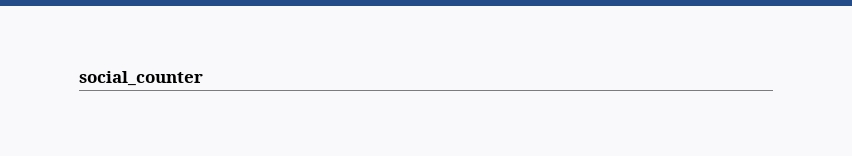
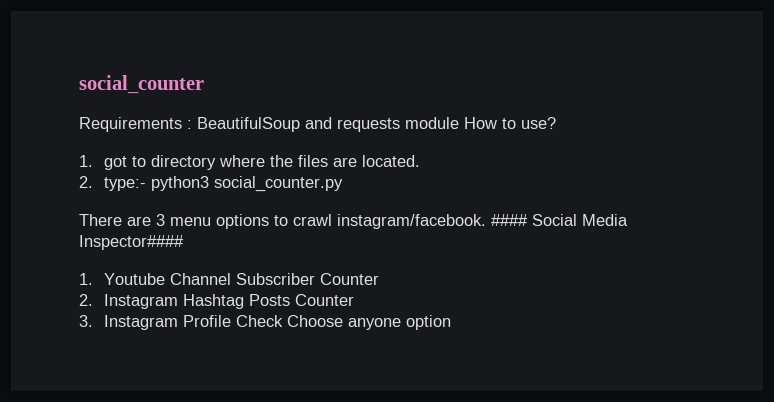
+ Requirements : BeautifulSoup and requests module How to use?
+ 1. got to directory where the files are located.
+ 2. type:- python3 social_counter.py
+ There are 3 menu options to crawl instagram/facebook. #### Social Media Inspector####
+ 1. Youtube Channel Subscriber Counter
+ 2. Instagram Hashtag Posts Counter
+ 3. Instagram Profile Check Choose anyone option

